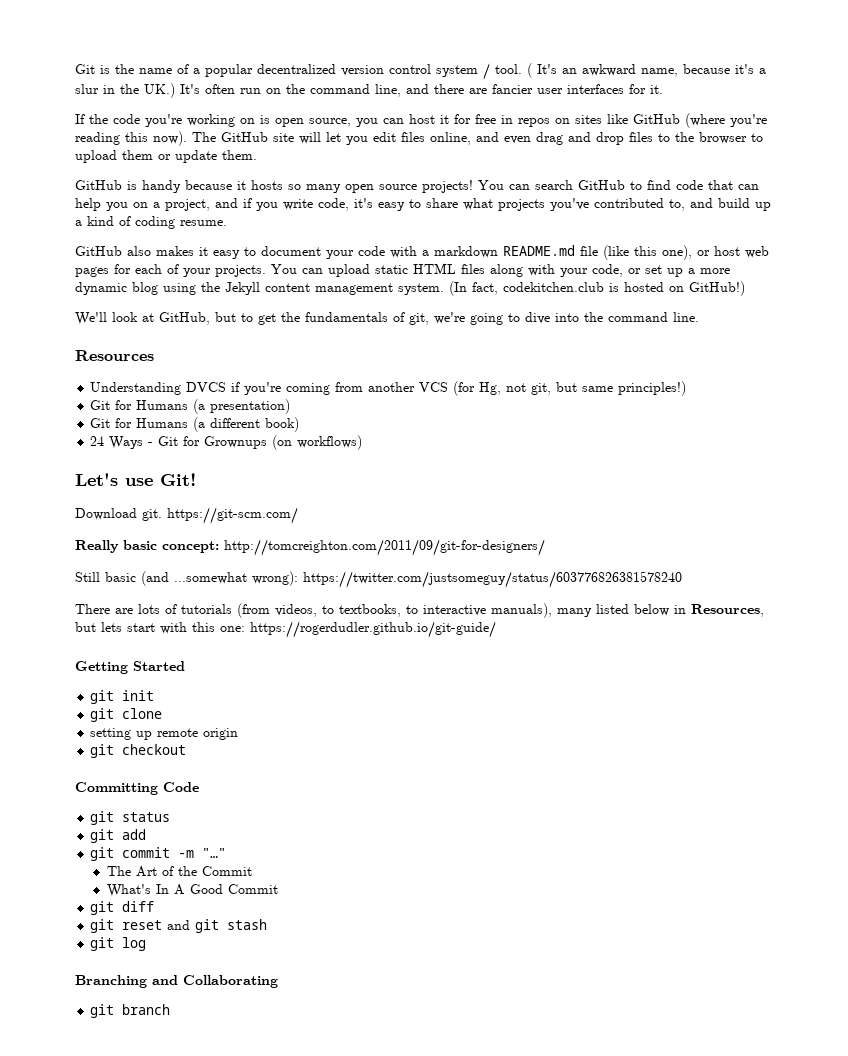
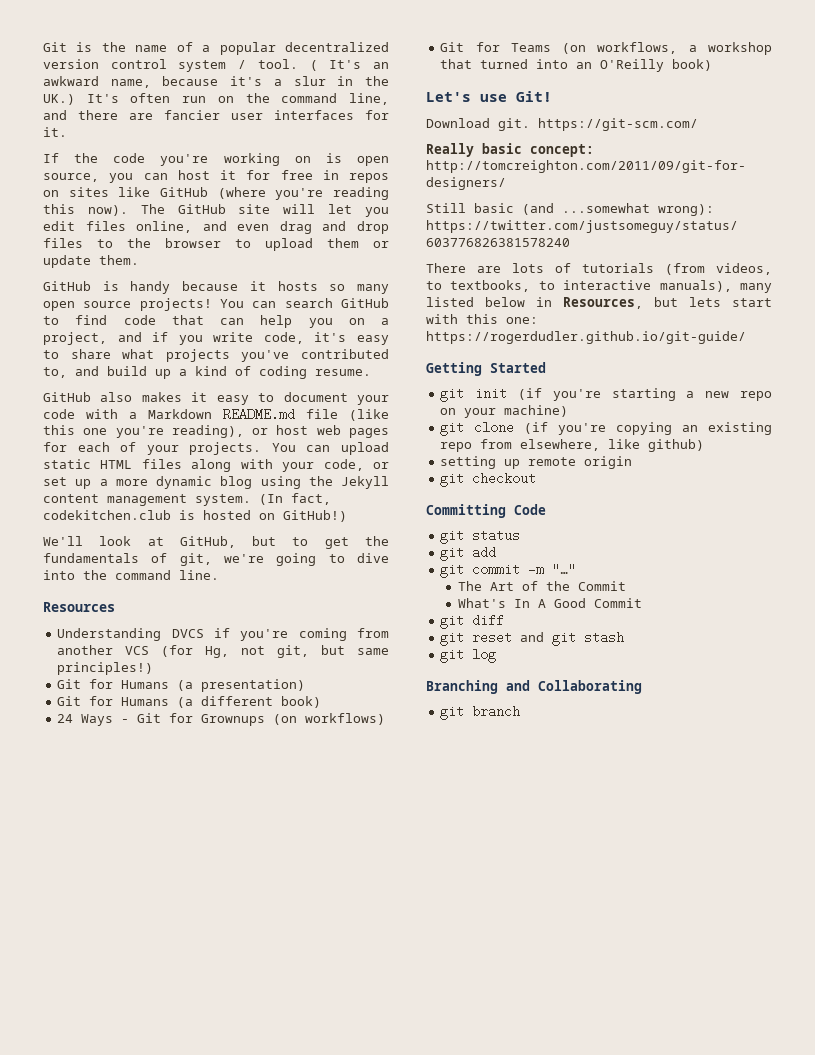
- GitHub also makes it easy to document your code with a markdown README.md file (like this one), or host web pages for each of your projects.
+ GitHub also makes it easy to document your code with a Markdown README.md file (like this one you're reading), or host web pages for each of your projects.
+ Git for Teams (on workflows, a workshop that turned into an O'Reilly book)
- git init
- git clone
+ git init (if you're starting a new repo on your machine)
+ git clone (if you're copying an existing repo from elsewhere, like github)

